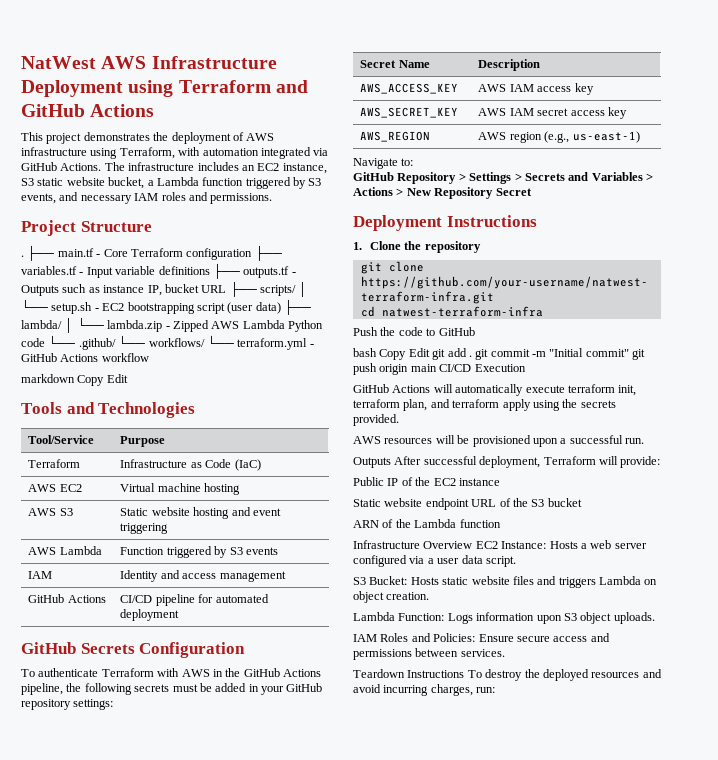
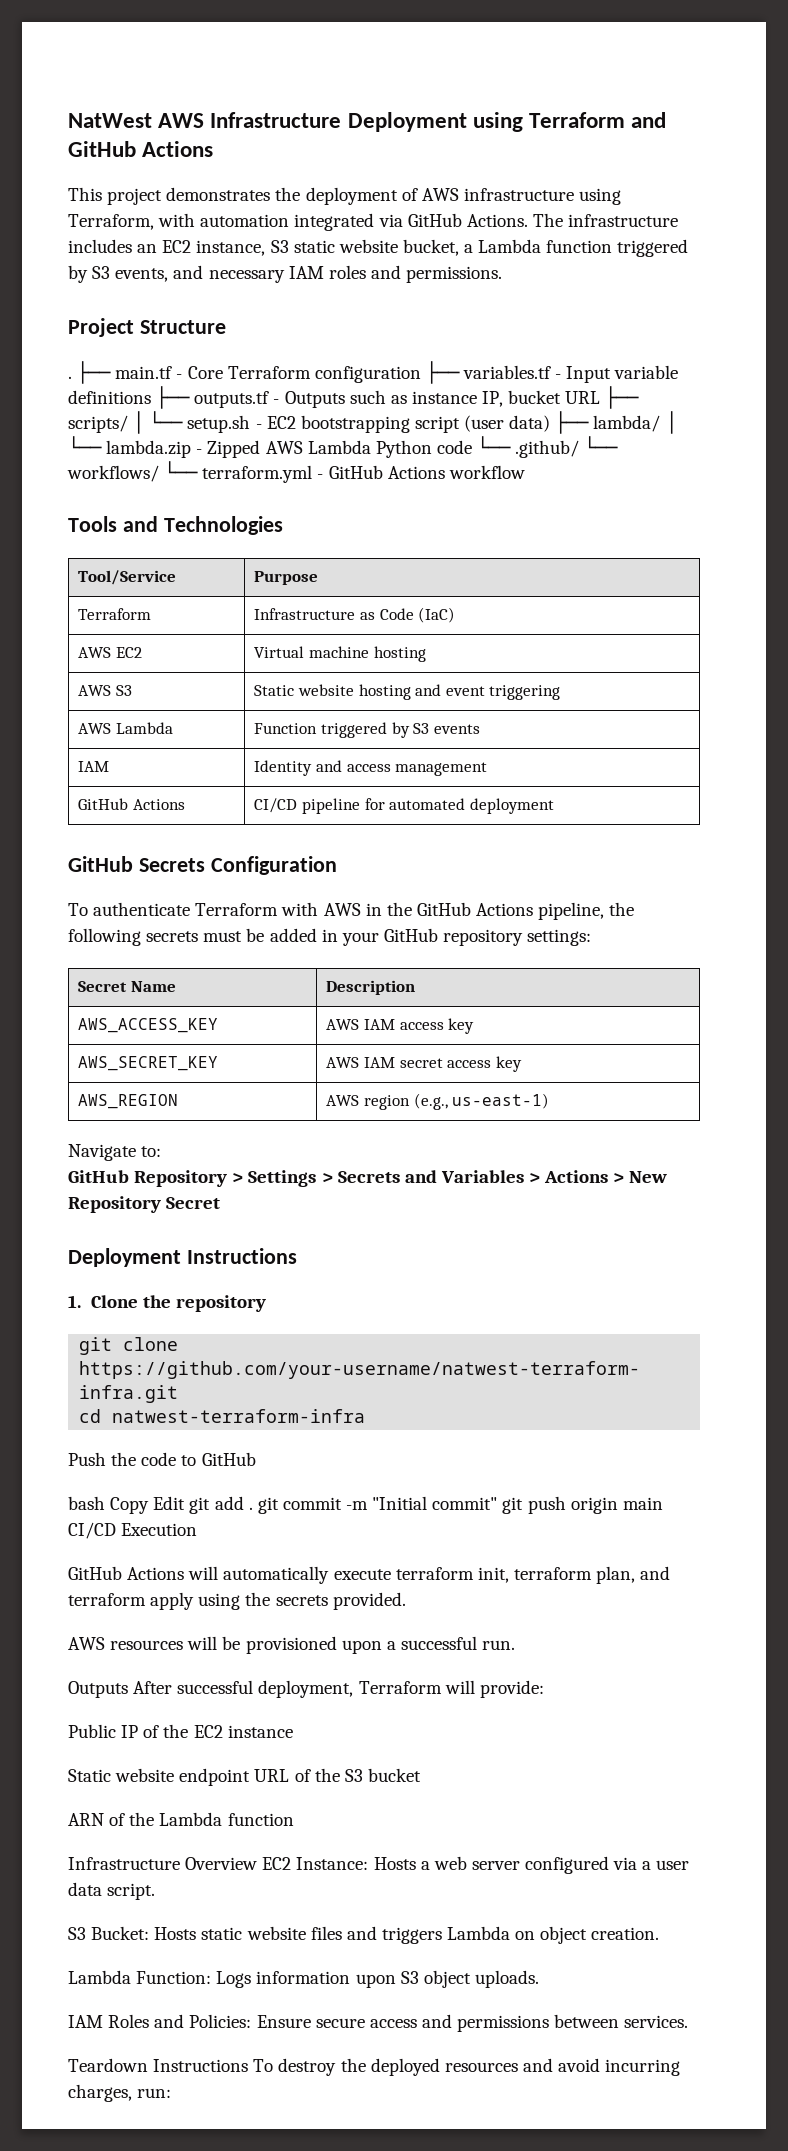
- markdown Copy Edit

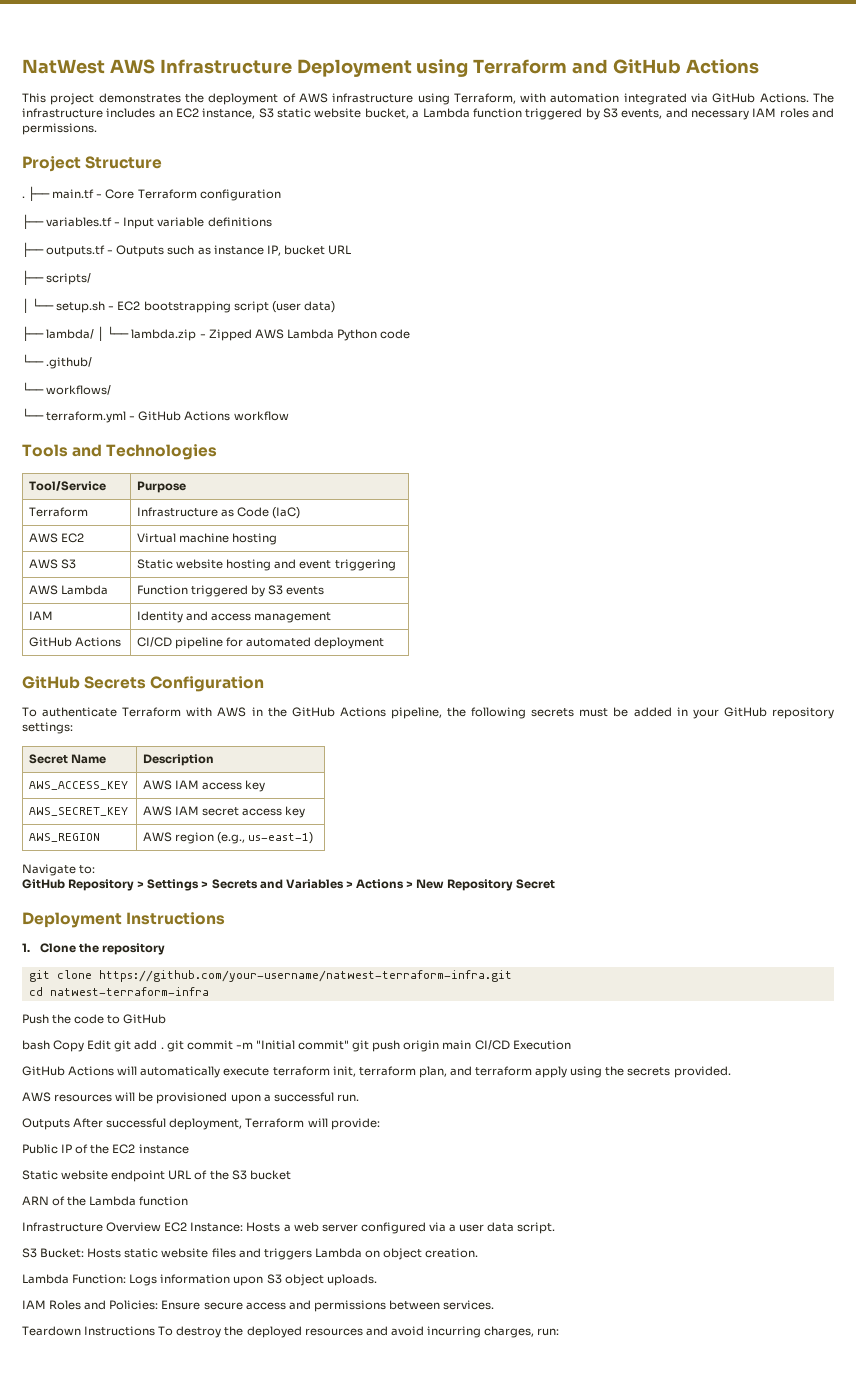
- ├── main.tf - Core Terraform configuration ├── variables.tf - Input variable definitions ├── outputs.tf - Outputs such as instance IP, bucket URL ├── scripts/ │ └── setup.sh - EC2 bootstrapping script (user data) ├── lambda/ │ └── lambda.zip - Zipped AWS Lambda Python code └── .github/ └── workflows/ └── terraform.yml - GitHub Actions workflow
+ ├── main.tf - Core Terraform configuration
+ ├── variables.tf - Input variable definitions
+ ├── outputs.tf - Outputs such as instance IP, bucket URL
+ ├── scripts/
+ │ └── setup.sh - EC2 bootstrapping script (user data)
+ ├── lambda/ │ └── lambda.zip - Zipped AWS Lambda Python code
+ └── .github/
+ └── workflows/
+ └── terraform.yml - GitHub Actions workflow

